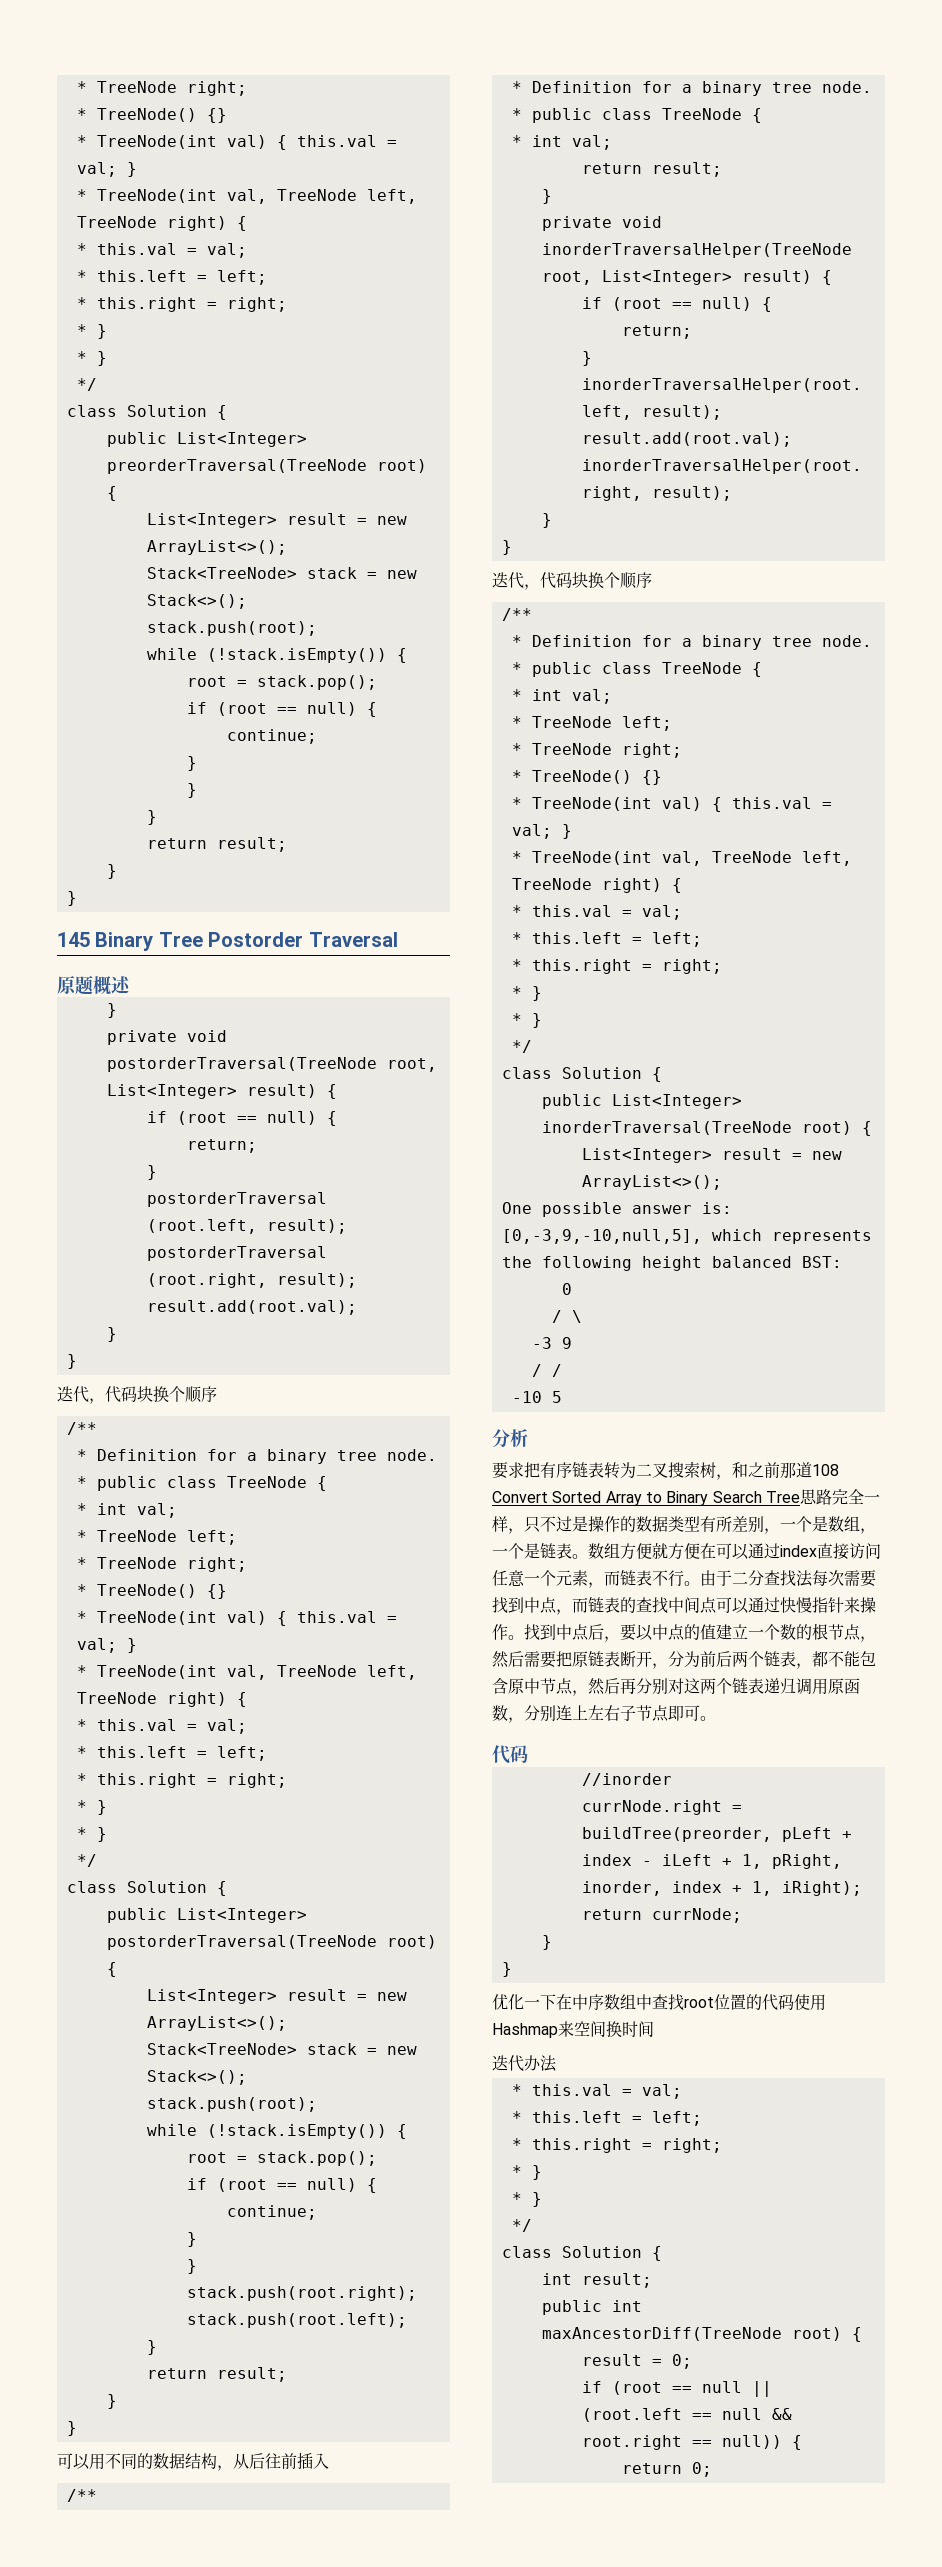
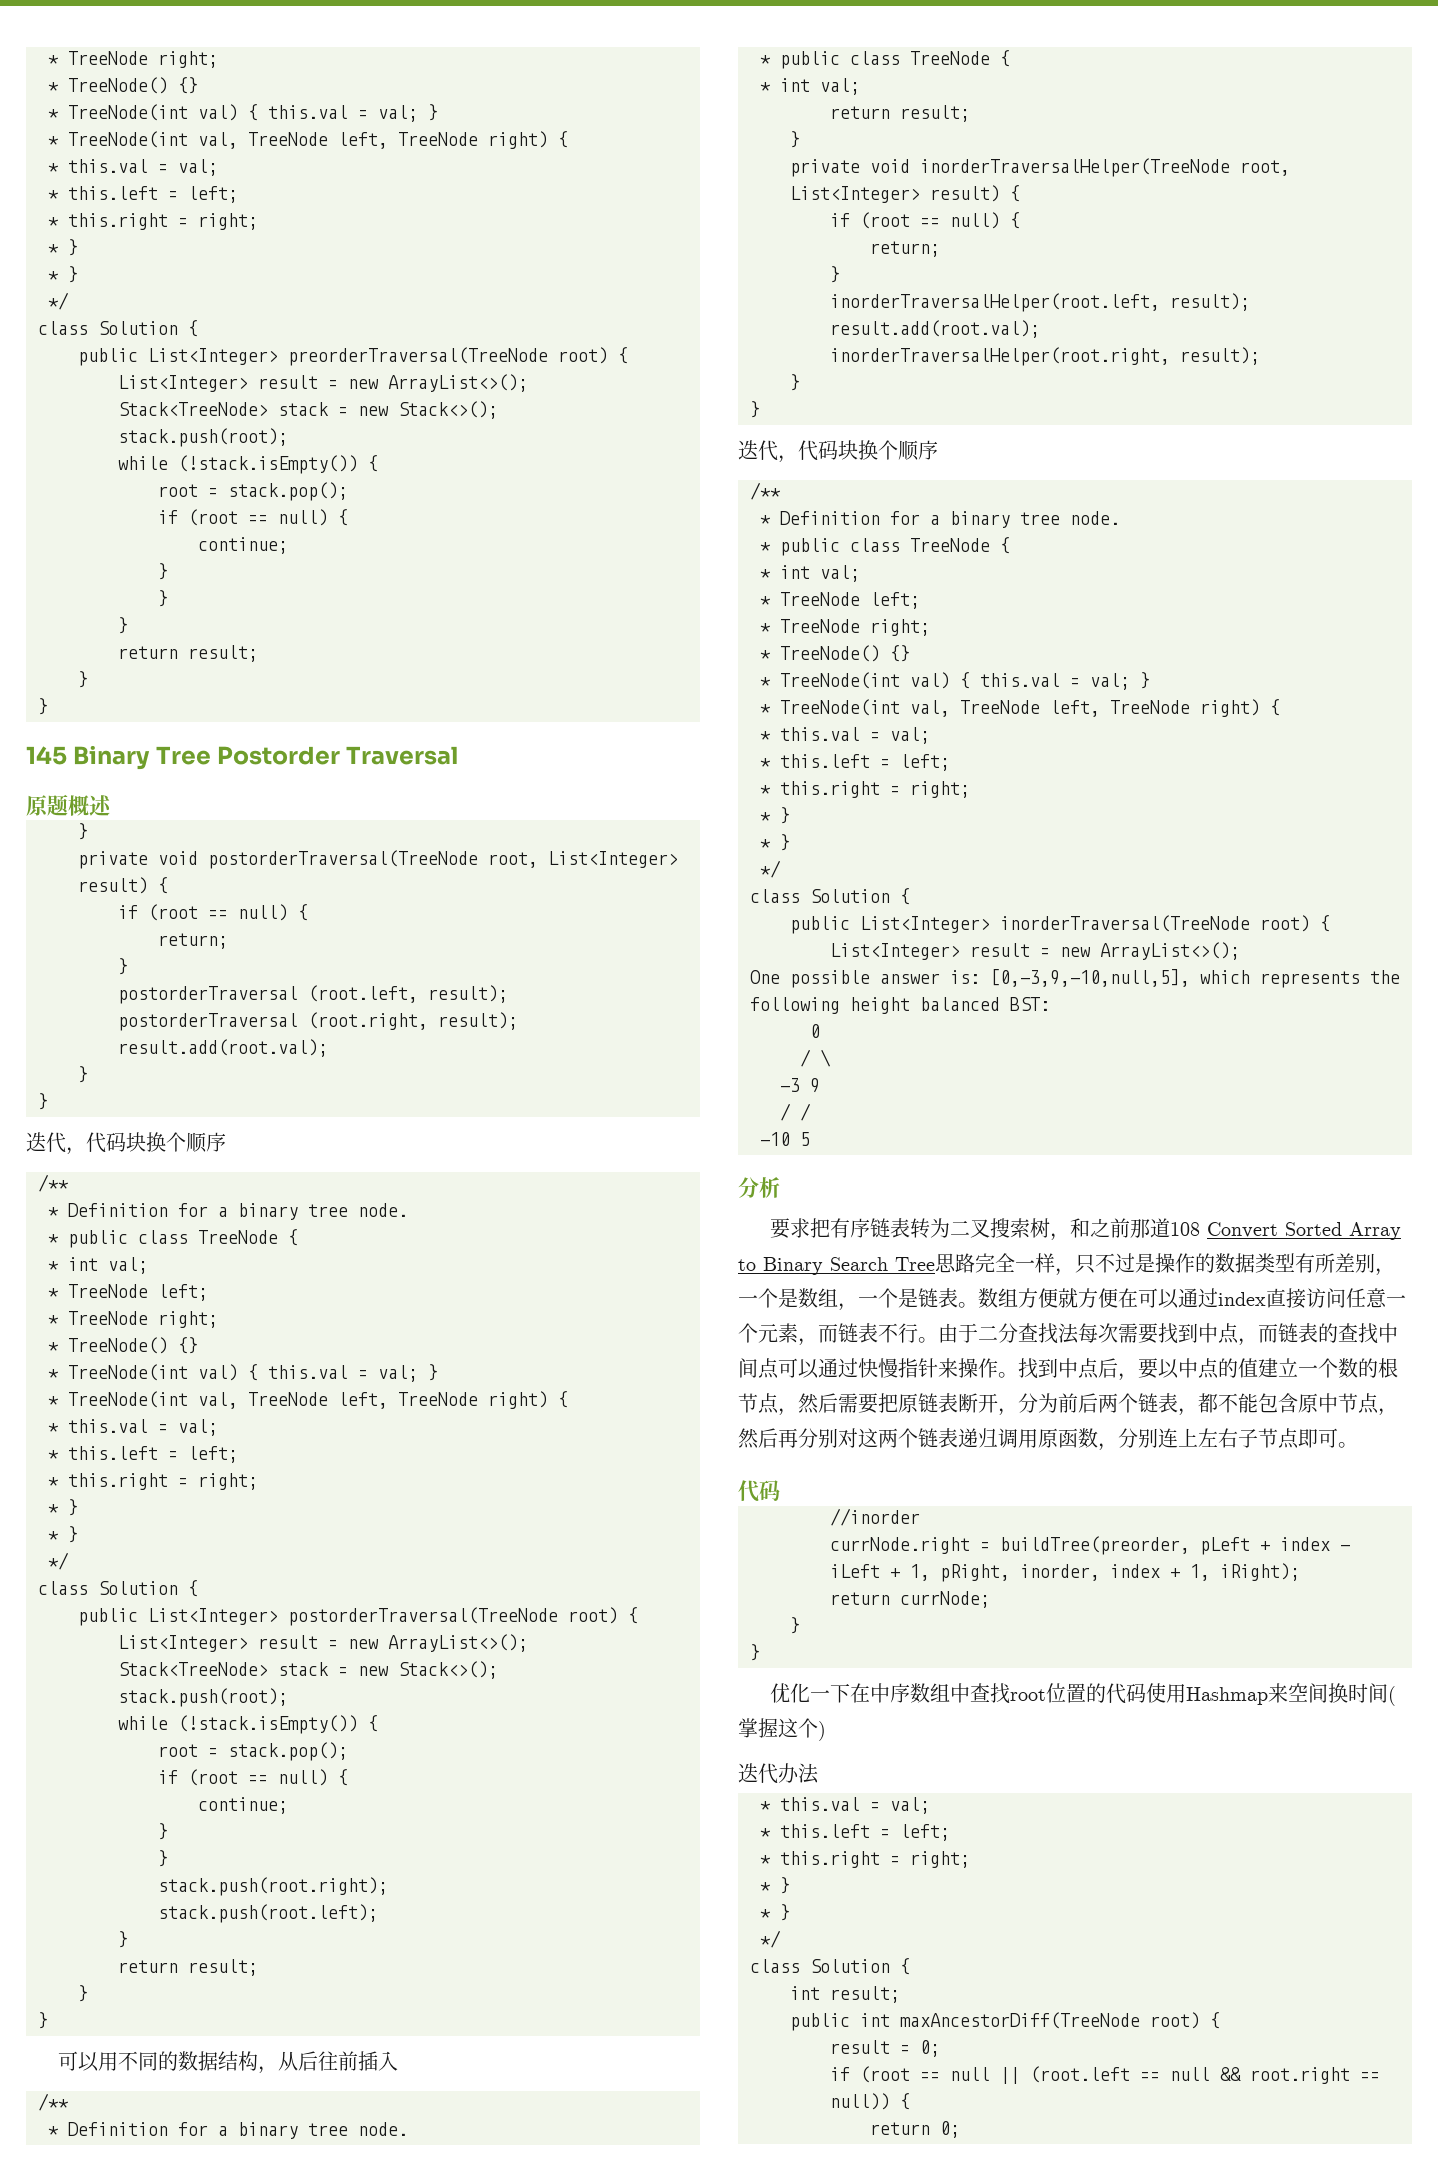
- 优化一下在中序数组中查找root位置的代码使用Hashmap来空间换时间
+ 优化一下在中序数组中查找root位置的代码使用Hashmap来空间换时间(掌握这个)

